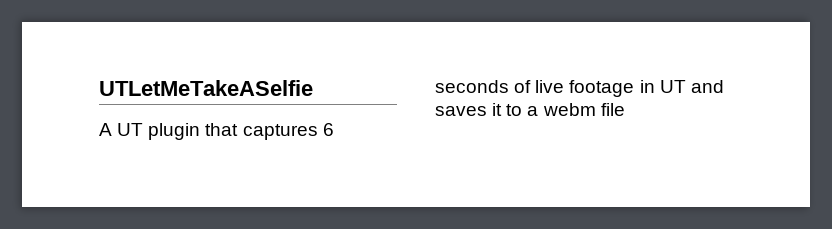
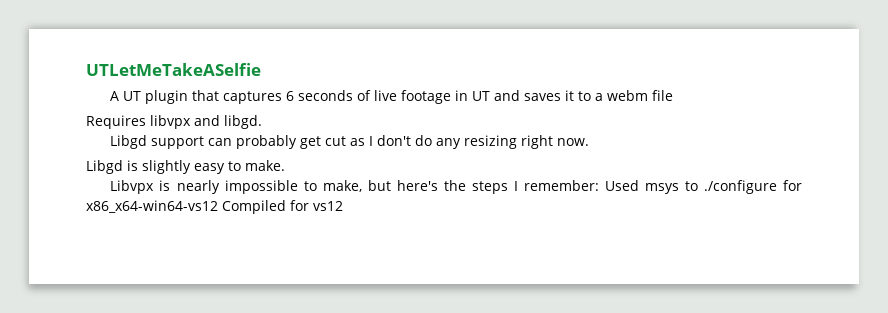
+ Requires libvpx and libgd.
+ Libgd support can probably get cut as I don't do any resizing right now.
+ Libgd is slightly easy to make.
+ Libvpx is nearly impossible to make, but here's the steps I remember: Used msys to ./configure for x86_x64-win64-vs12 Compiled for vs12

